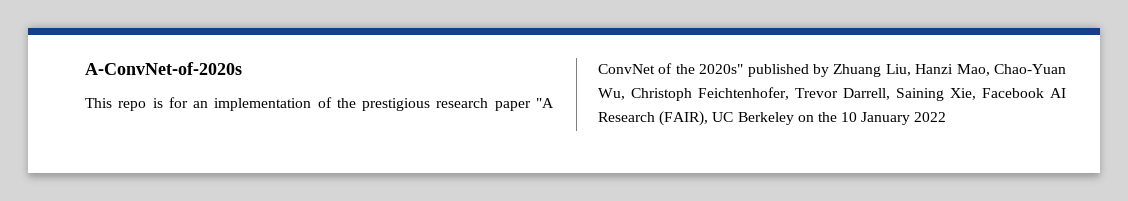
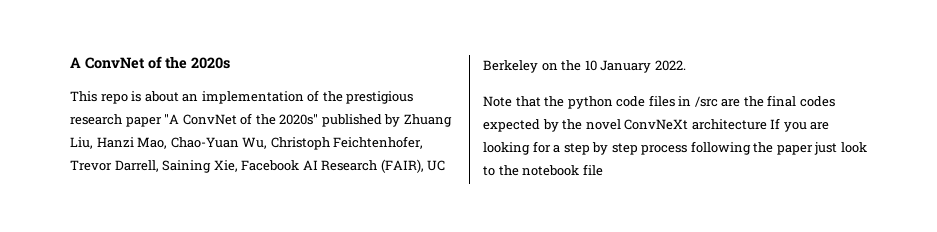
- A-ConvNet-of-2020s
+ A ConvNet of the 2020s
- This repo is for an implementation of the prestigious research paper "A ConvNet of the 2020s" published by Zhuang Liu, Hanzi Mao, Chao-Yuan Wu, Christoph Feichtenhofer, Trevor Darrell, Saining Xie, Facebook AI Research (FAIR), UC Berkeley on the 10 January 2022
+ This repo is about an implementation of the prestigious research paper "A ConvNet of the 2020s" published by Zhuang Liu, Hanzi Mao, Chao-Yuan Wu, Christoph Feichtenhofer, Trevor Darrell, Saining Xie, Facebook AI Research (FAIR), UC Berkeley on the 10 January 2022.
+ Note that the python code files in /src are the final codes expected by the novel ConvNeXt architecture If you are looking for a step by step process following the paper just look to the notebook file

